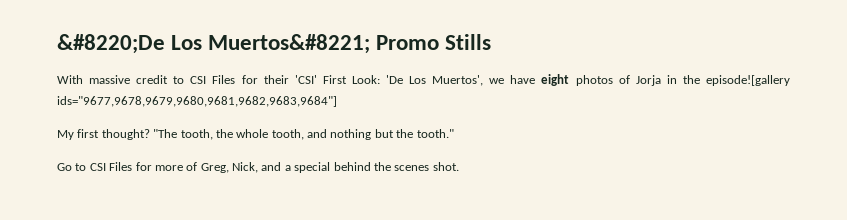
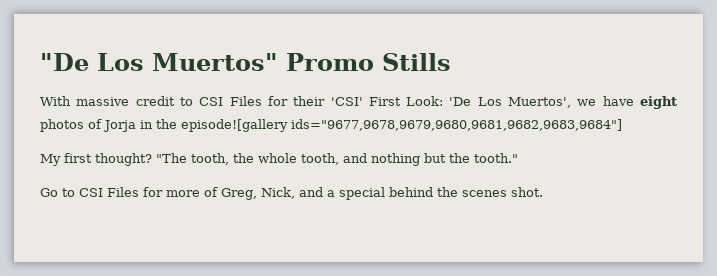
- &#8220;De Los Muertos&#8221; Promo Stills
+ "De Los Muertos" Promo Stills

